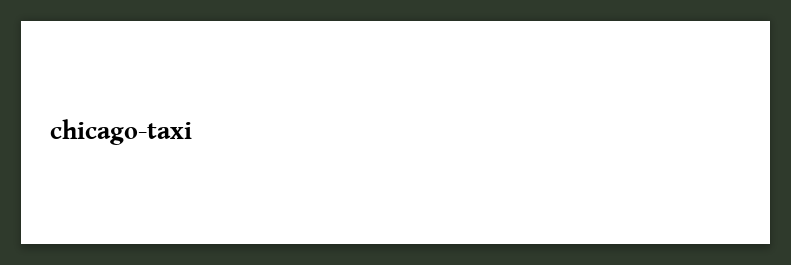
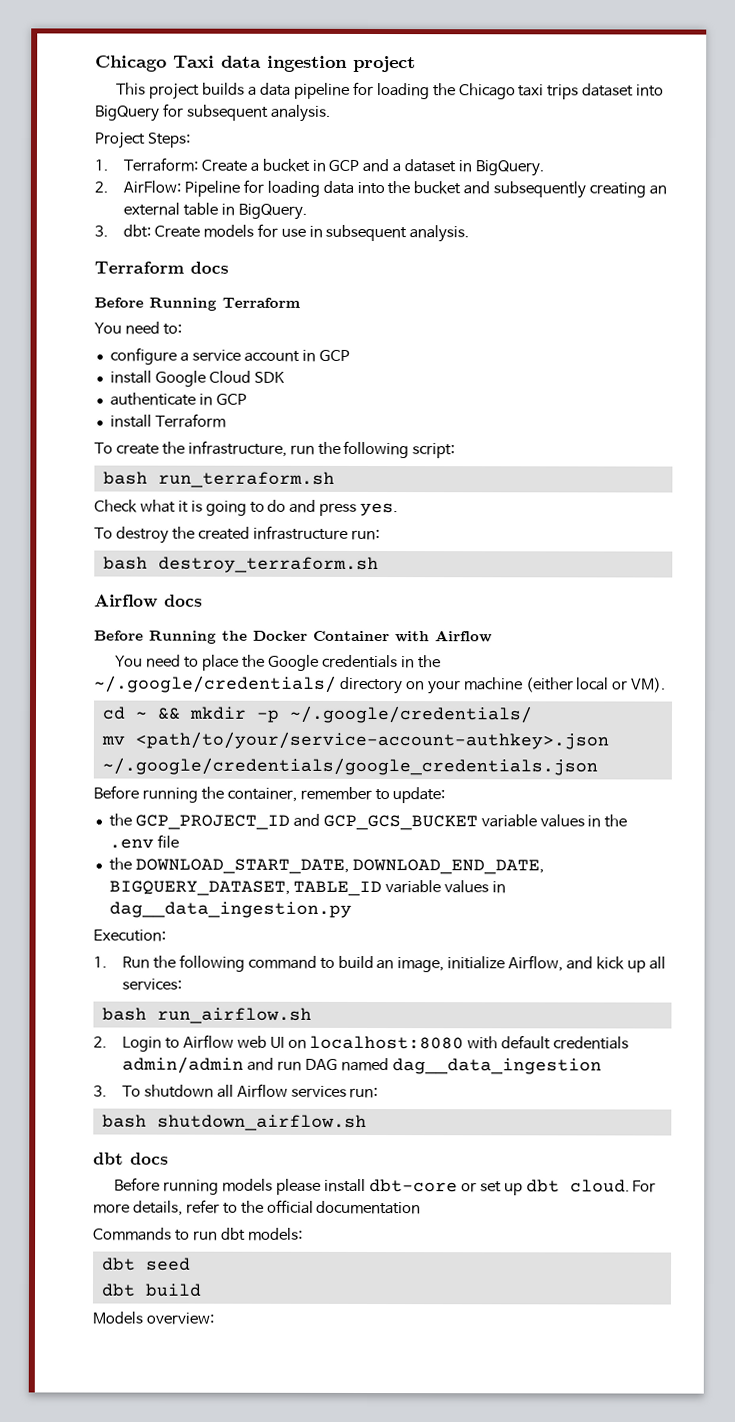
- chicago-taxi
+ Chicago Taxi data ingestion project
+ This project builds a data pipeline for loading the Chicago taxi trips dataset into BigQuery for subsequent analysis.
+ Project Steps:
+ 1. Terraform: Create a bucket in GCP and a dataset in BigQuery.
+ 2. AirFlow: Pipeline for loading data into the bucket and subsequently creating an external table in BigQuery.
+ 3. dbt: Create models for use in subsequent analysis.
+ Terraform docs
+ Before Running Terraform
+ You need to:
+ configure a service account in GCP
+ install Google Cloud SDK
+ authenticate in GCP
+ install Terraform
+ To create the infrastructure, run the following script:
+ bash run_terraform.sh
+ Check what it is going to do and press yes.
+ To destroy the created infrastructure run:
+ bash destroy_terraform.sh
+ Airflow docs
+ Before Running the Docker Container with Airflow
+ You need to place the Google credentials in the ~/.google/credentials/ directory on your machine (either local or VM).
+ cd ~ && mkdir -p ~/.google/credentials/
+ mv <path/to/your/service-account-authkey>.json ~/.google/credentials/google_credentials.json
+ Before running the container, remember to update:
+ the GCP_PROJECT_ID and GCP_GCS_BUCKET variable values in the .env file
+ the DOWNLOAD_START_DATE, DOWNLOAD_END_DATE, BIGQUERY_DATASET, TABLE_ID variable values in dag__data_ingestion.py
+ Execution:
+ 1. Run the following command to build an image, initialize Airflow, and kick up all services:
+ bash run_airflow.sh
+ 2. Login to Airflow web UI on localhost:8080 with default credentials admin/admin and run DAG named dag__data_ingestion
+ 3. To shutdown all Airflow services run:
+ bash shutdown_airflow.sh
+ dbt docs
+ Before running models please install dbt-core or set up dbt cloud. For more details, refer to the official documentation
+ Commands to run dbt models:
+ dbt seed
+ dbt build
+ Models overview:

